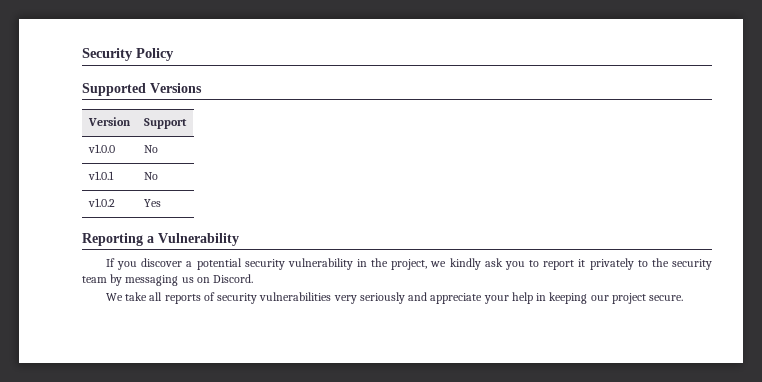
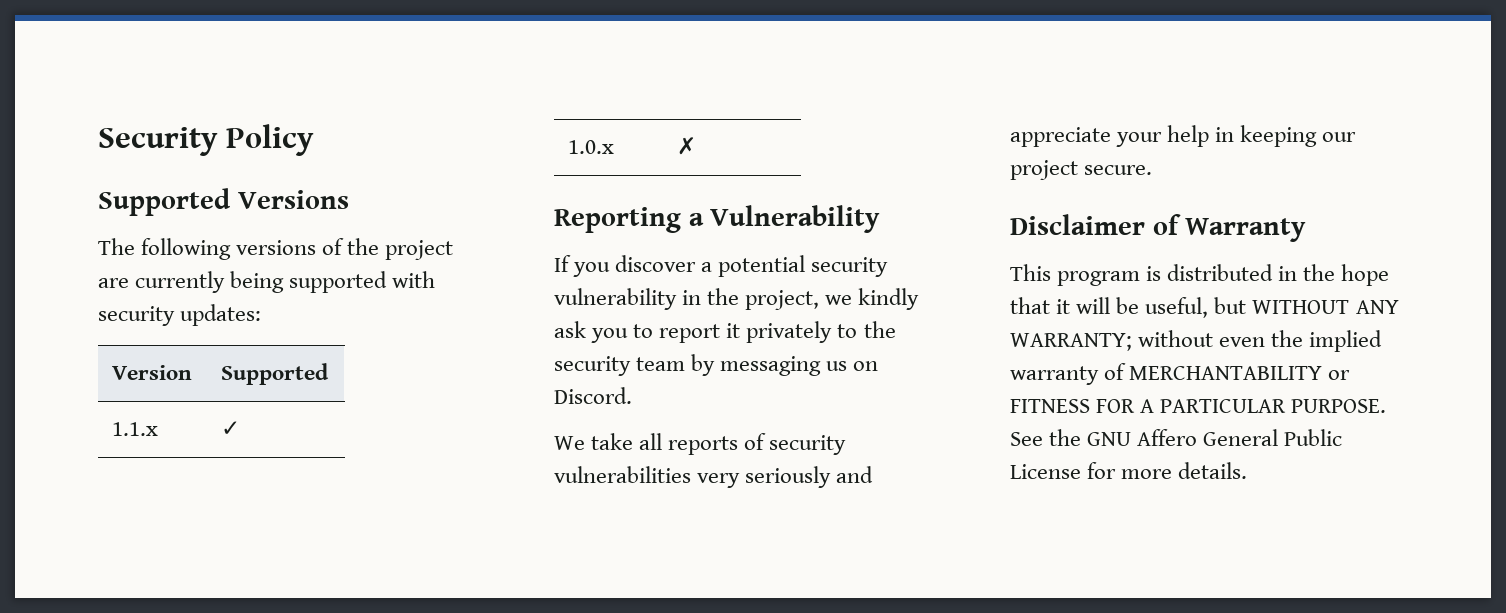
- Version | Support
- v1.0.0 | No
- v1.0.1 | No
- v1.0.2 | Yes
+ The following versions of the project are currently being supported with security updates:
+ Version | Supported
+ 1.1.x | ✓
+ 1.0.x | ✗
+ Disclaimer of Warranty
+ This program is distributed in the hope that it will be useful, but WITHOUT ANY WARRANTY; without even the implied warranty of MERCHANTABILITY or FITNESS FOR A PARTICULAR PURPOSE. See the GNU Affero General Public License for more details.

